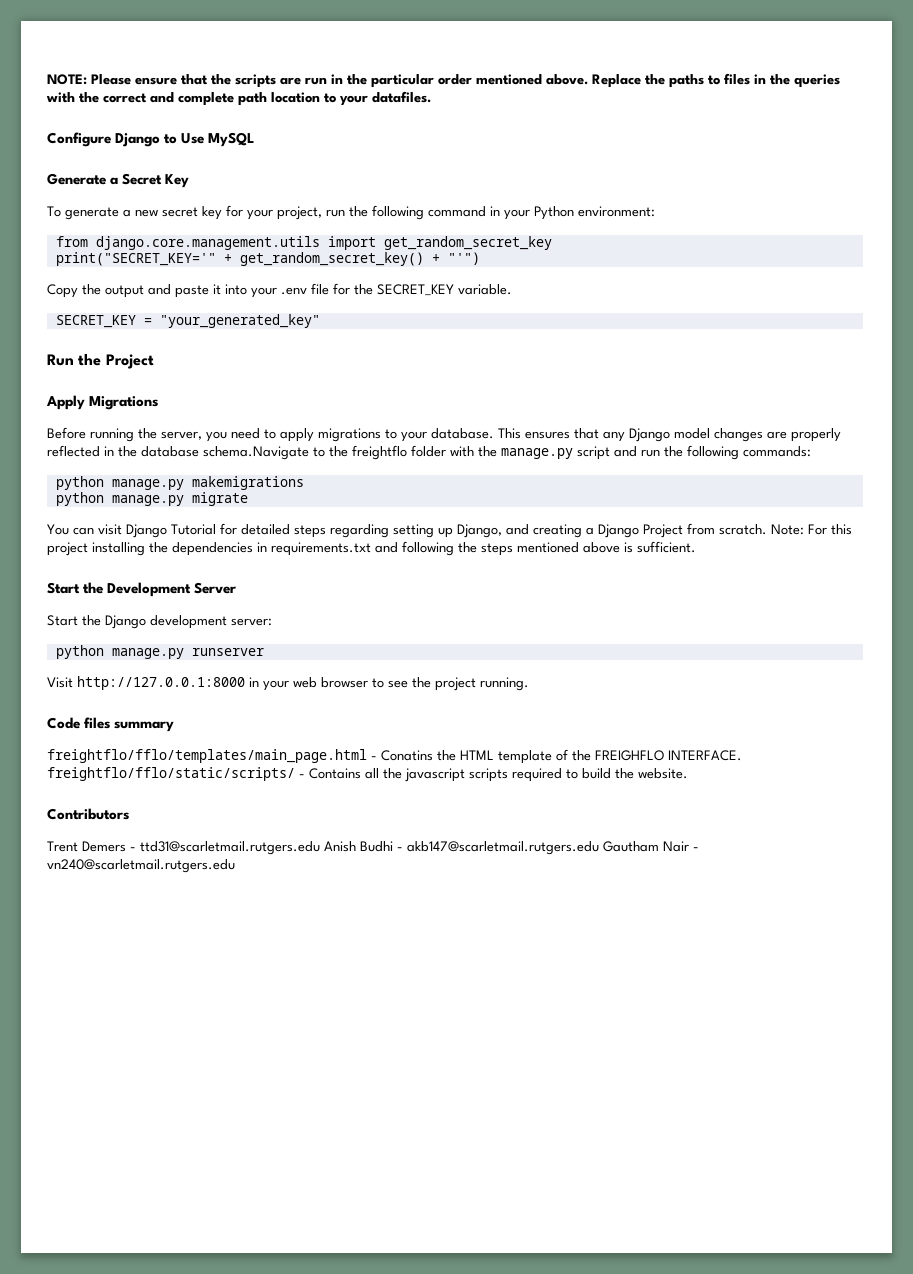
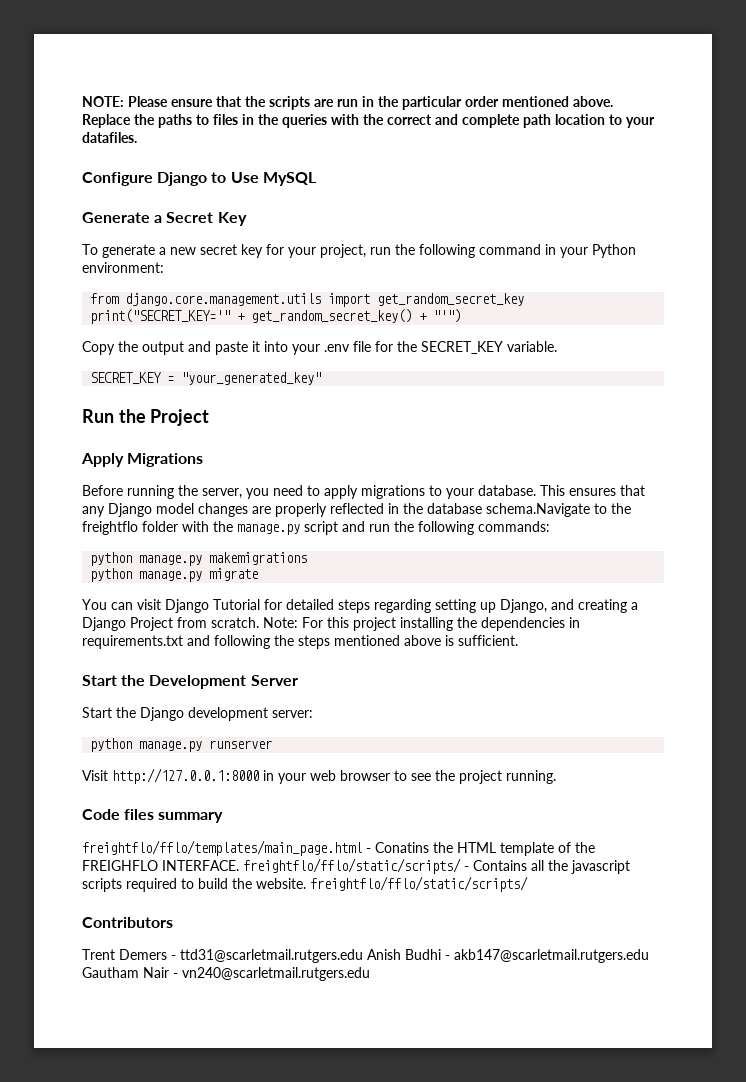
- freightflo/fflo/templates/main_page.html - Conatins the HTML template of the FREIGHFLO INTERFACE. freightflo/fflo/static/scripts/ - Contains all the javascript scripts required to build the website.
+ freightflo/fflo/templates/main_page.html - Conatins the HTML template of the FREIGHFLO INTERFACE. freightflo/fflo/static/scripts/ - Contains all the javascript scripts required to build the website. freightflo/fflo/static/scripts/

